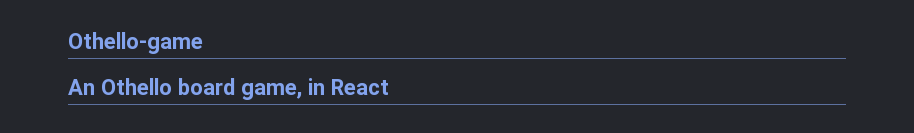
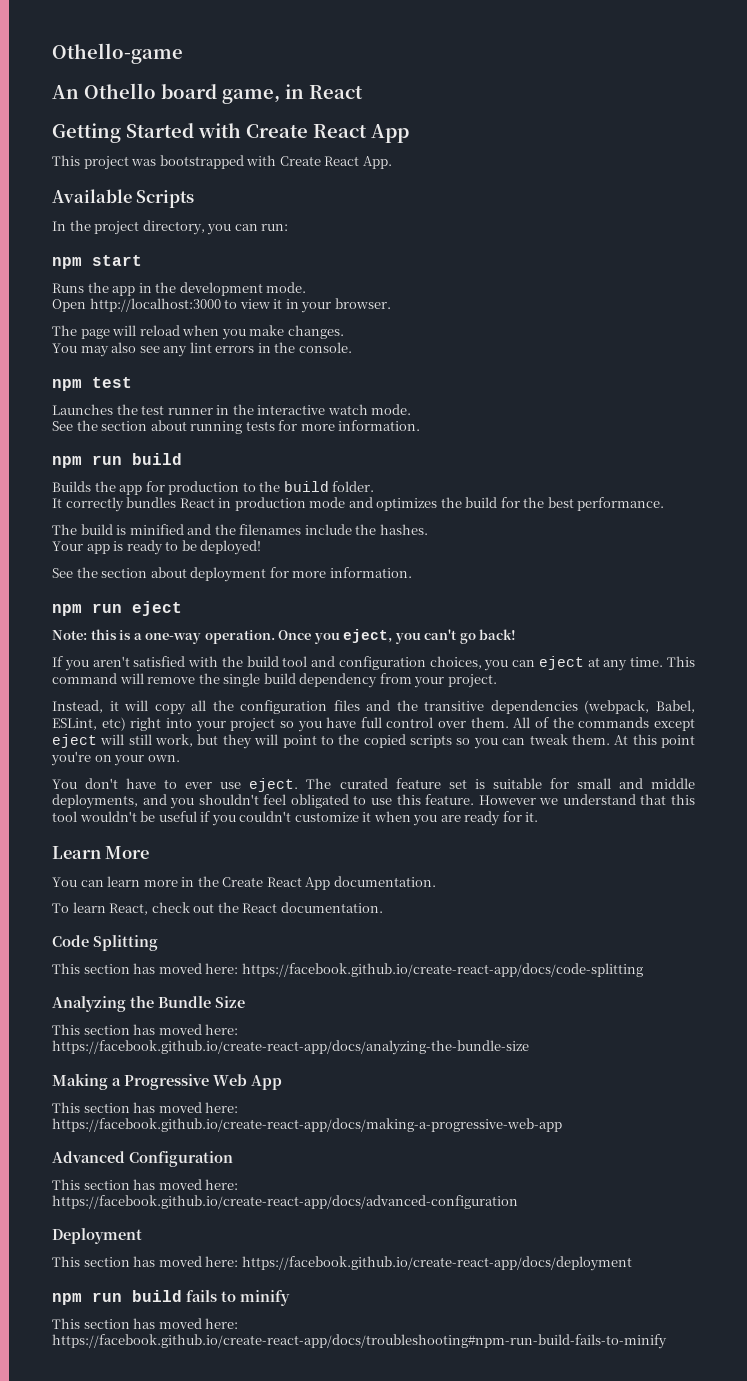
+ Getting Started with Create React App
+ This project was bootstrapped with Create React App.
+ Available Scripts
+ In the project directory, you can run:
+ npm start
+ Runs the app in the development mode.
+ Open http://localhost:3000 to view it in your browser.
+ The page will reload when you make changes.
+ You may also see any lint errors in the console.
+ npm test
+ Launches the test runner in the interactive watch mode.
+ See the section about running tests for more information.
+ npm run build
+ Builds the app for production to the build folder.
+ It correctly bundles React in production mode and optimizes the build for the best performance.
+ The build is minified and the filenames include the hashes.
+ Your app is ready to be deployed!
+ See the section about deployment for more information.
+ npm run eject
+ Note: this is a one-way operation. Once you eject, you can't go back!
+ If you aren't satisfied with the build tool and configuration choices, you can eject at any time. This command will remove the single build dependency from your project.
+ Instead, it will copy all the configuration files and the transitive dependencies (webpack, Babel, ESLint, etc) right into your project so you have full control over them. All of the commands except eject will still work, but they will point to the copied scripts so you can tweak them. At this point you're on your own.
+ You don't have to ever use eject. The curated feature set is suitable for small and middle deployments, and you shouldn't feel obligated to use this feature. However we understand that this tool wouldn't be useful if you couldn't customize it when you are ready for it.
+ Learn More
+ You can learn more in the Create React App documentation.
+ To learn React, check out the React documentation.
+ Code Splitting
+ This section has moved here: https://facebook.github.io/create-react-app/docs/code-splitting
+ Analyzing the Bundle Size
+ This section has moved here: https://facebook.github.io/create-react-app/docs/analyzing-the-bundle-size
+ Making a Progressive Web App
+ This section has moved here: https://facebook.github.io/create-react-app/docs/making-a-progressive-web-app
+ Advanced Configuration
+ This section has moved here: https://facebook.github.io/create-react-app/docs/advanced-configuration
+ Deployment
+ This section has moved here: https://facebook.github.io/create-react-app/docs/deployment
+ npm run build fails to minify
+ This section has moved here: https://facebook.github.io/create-react-app/docs/troubleshooting#npm-run-build-fails-to-minify

